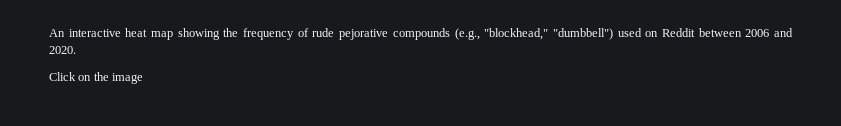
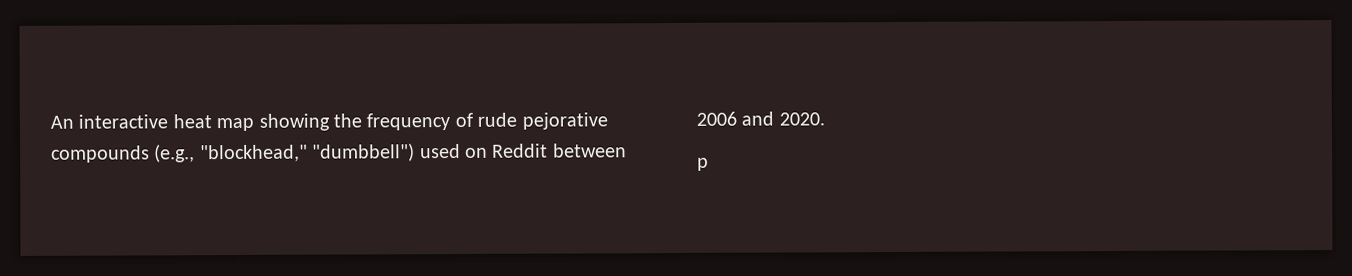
- Click on the image
+ p

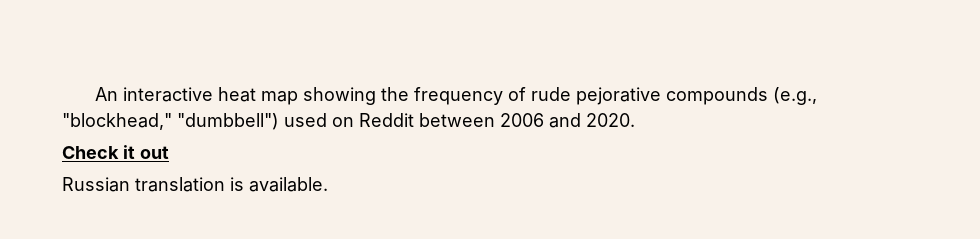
- p
+ Check it out
+ Russian translation is available.

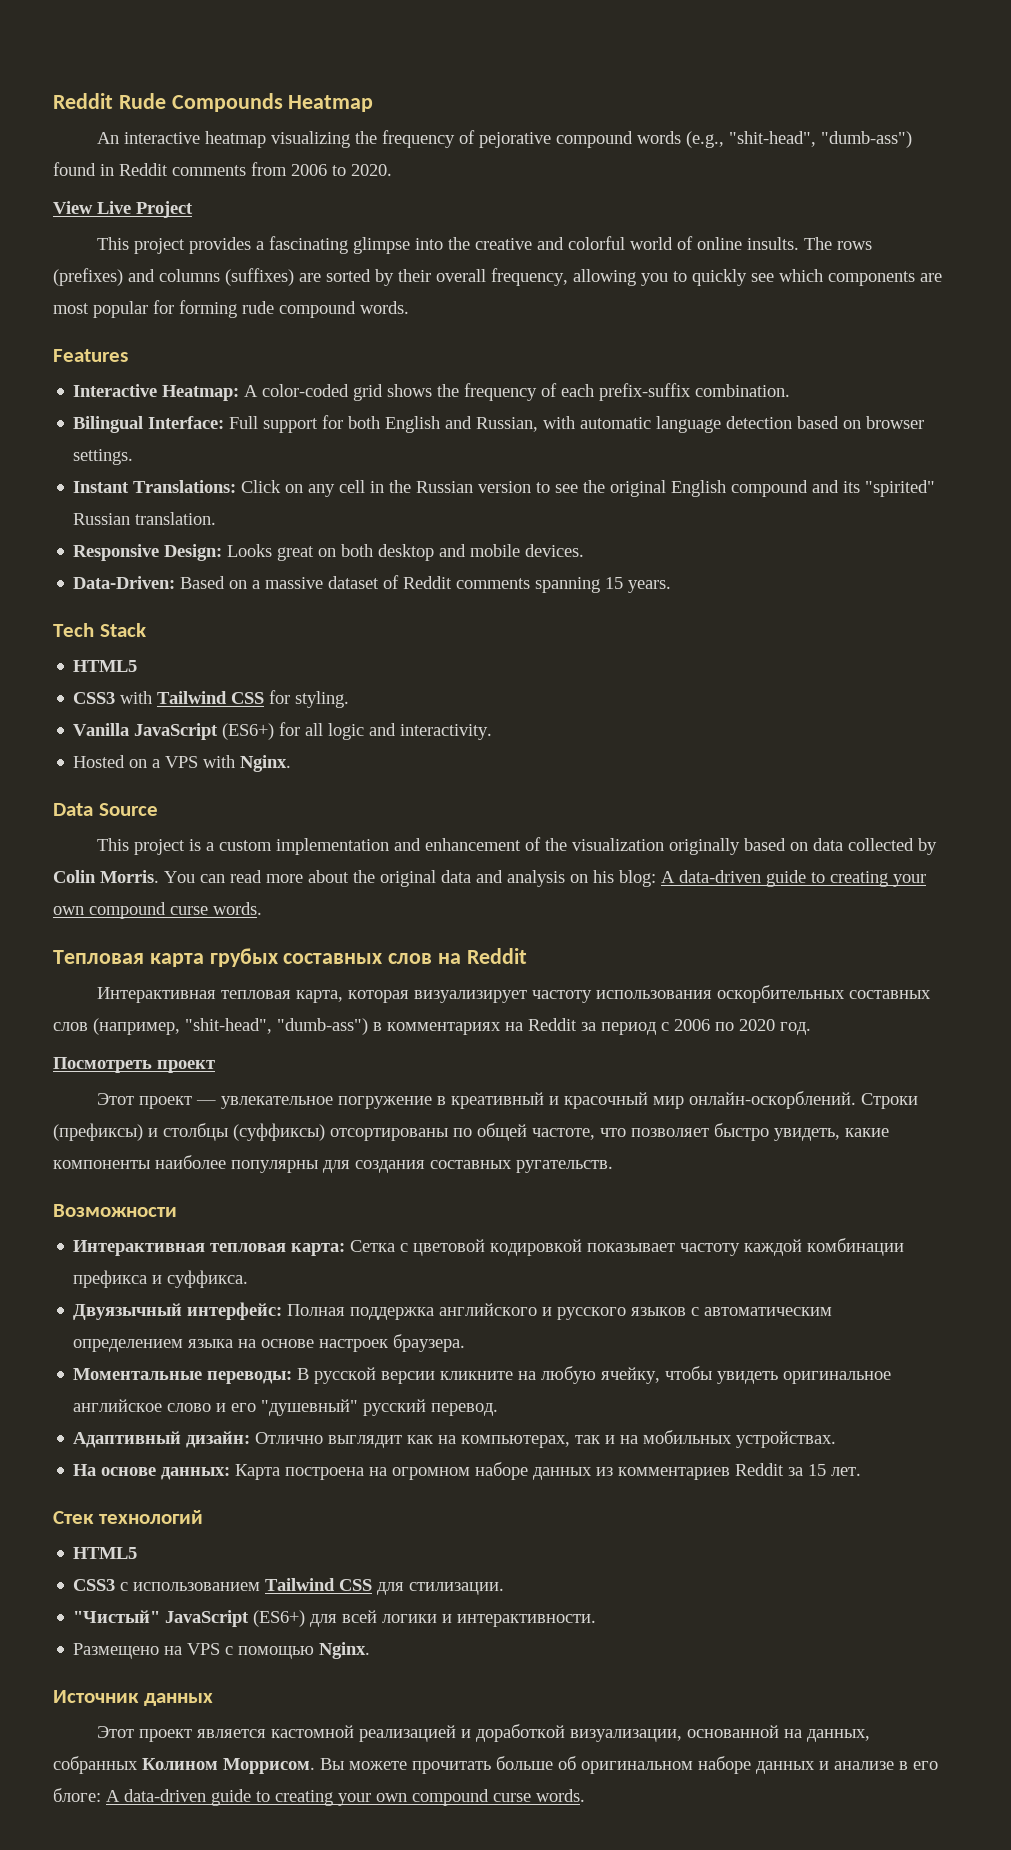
- An interactive heat map showing the frequency of rude pejorative compounds (e.g., "blockhead," "dumbbell") used on Reddit between 2006 and 2020.
- Check it out
- Russian translation is available.
+ Reddit Rude Compounds Heatmap
+ An interactive heatmap visualizing the frequency of pejorative compound words (e.g., "shit-head", "dumb-ass") found in Reddit comments from 2006 to 2020.
+ View Live Project
+ This project provides a fascinating glimpse into the creative and colorful world of online insults. The rows (prefixes) and columns (suffixes) are sorted by their overall frequency, allowing you to quickly see which components are most popular for forming rude compound words.
+ Features
+ Interactive Heatmap: A color-coded grid shows the frequency of each prefix-suffix combination.
+ Bilingual Interface: Full support for both English and Russian, with automatic language detection based on browser settings.
+ Instant Translations: Click on any cell in the Russian version to see the original English compound and its "spirited" Russian translation.
+ Responsive Design: Looks great on both desktop and mobile devices.
+ Data-Driven: Based on a massive dataset of Reddit comments spanning 15 years.
+ Tech Stack
+ HTML5
+ CSS3 with Tailwind CSS for styling.
+ Vanilla JavaScript (ES6+) for all logic and interactivity.
+ Hosted on a VPS with Nginx.
+ Data Source
+ This project is a custom implementation and enhancement of the visualization originally based on data collected by Colin Morris. You can read more about the original data and analysis on his blog: A data-driven guide to creating your own compound curse words.
+ Тепловая карта грубых составных слов на Reddit
+ Интерактивная тепловая карта, которая визуализирует частоту использования оскорбительных составных слов (например, "shit-head", "dumb-ass") в комментариях на Reddit за период с 2006 по 2020 год.
+ Посмотреть проект
+ Этот проект — увлекательное погружение в креативный и красочный мир онлайн-оскорблений. Строки (префиксы) и столбцы (суффиксы) отсортированы по общей частоте, что позволяет быстро увидеть, какие компоненты наиболее популярны для создания составных ругательств.
+ Возможности
+ Интерактивная тепловая карта: Сетка с цветовой кодировкой показывает частоту каждой комбинации префикса и суффикса.
+ Двуязычный интерфейс: Полная поддержка английского и русского языков с автоматическим определением языка на основе настроек браузера.
+ Моментальные переводы: В русской версии кликните на любую ячейку, чтобы увидеть оригинальное английское слово и его "душевный" русский перевод.
+ Адаптивный дизайн: Отлично выглядит как на компьютерах, так и на мобильных устройствах.
+ На основе данных: Карта построена на огромном наборе данных из комментариев Reddit за 15 лет.
+ Стек технологий
+ HTML5
+ CSS3 с использованием Tailwind CSS для стилизации.
+ "Чистый" JavaScript (ES6+) для всей логики и интерактивности.
+ Размещено на VPS с помощью Nginx.
+ Источник данных
+ Этот проект является кастомной реализацией и доработкой визуализации, основанной на данных, собранных Колином Моррисом. Вы можете прочитать больше об оригинальном наборе данных и анализе в его блоге: A data-driven guide to creating your own compound curse words.

